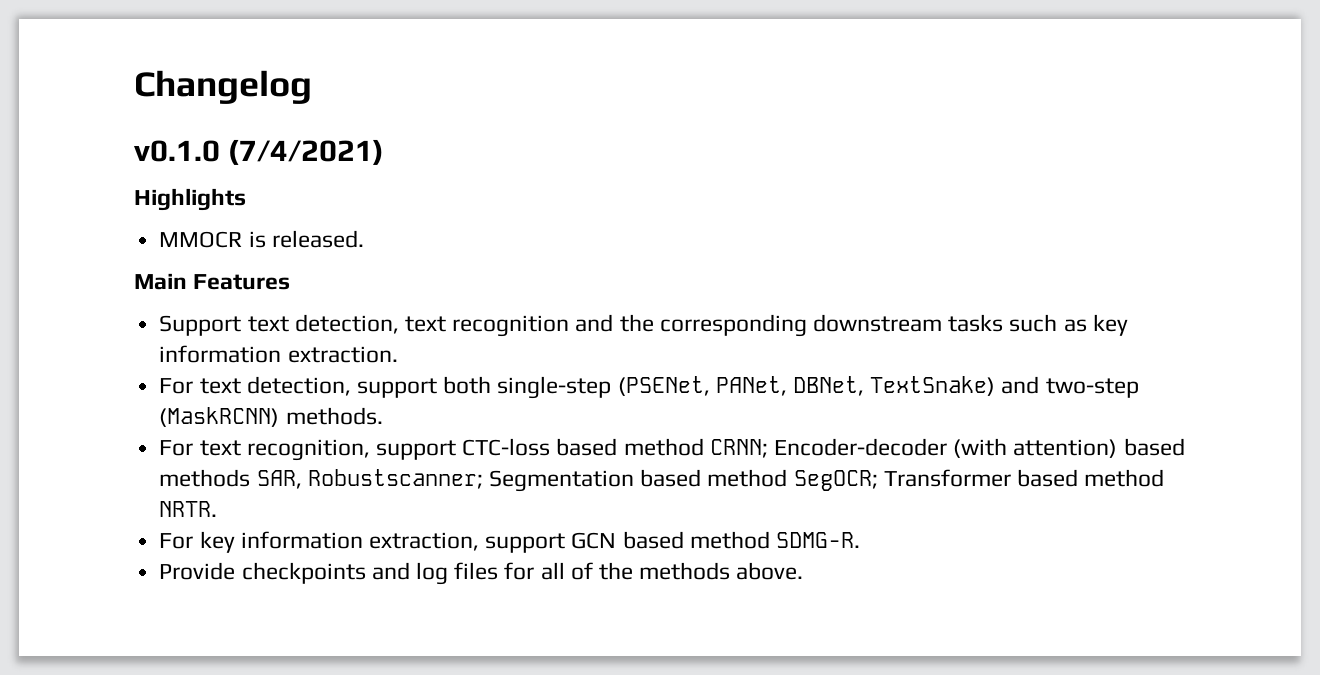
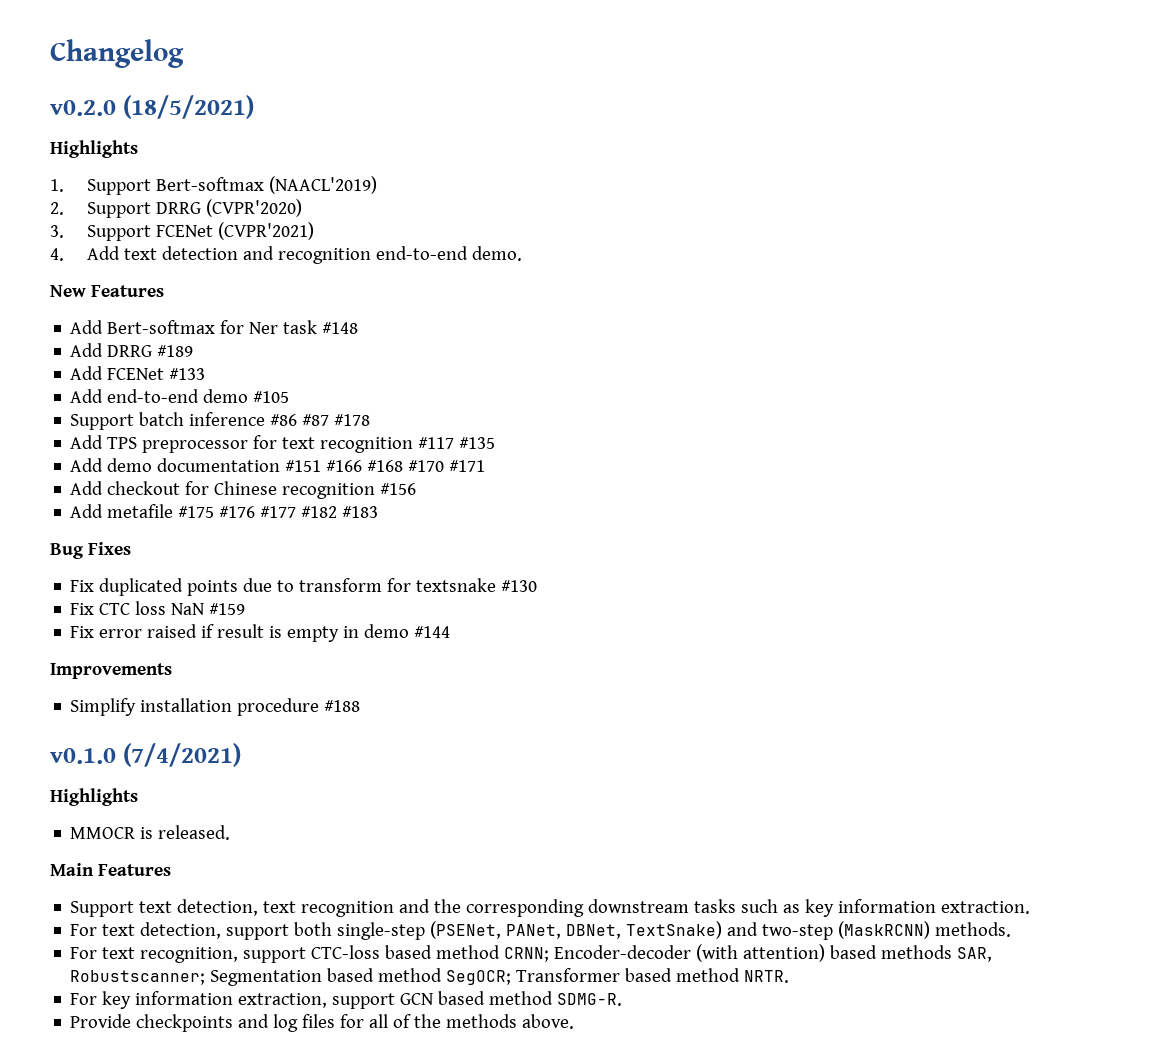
+ v0.2.0 (18/5/2021)
+ Highlights
+ 1. Support Bert-softmax (NAACL'2019)
+ 2. Support DRRG (CVPR'2020)
+ 3. Support FCENet (CVPR'2021)
+ 4. Add text detection and recognition end-to-end demo.
+ New Features
+ Add Bert-softmax for Ner task #148
+ Add DRRG #189
+ Add FCENet #133
+ Add end-to-end demo #105
+ Support batch inference #86 #87 #178
+ Add TPS preprocessor for text recognition #117 #135
+ Add demo documentation #151 #166 #168 #170 #171
+ Add checkout for Chinese recognition #156
+ Add metafile #175 #176 #177 #182 #183
+ Bug Fixes
+ Fix duplicated points due to transform for textsnake #130
+ Fix CTC loss NaN #159
+ Fix error raised if result is empty in demo #144
+ Improvements
+ Simplify installation procedure #188

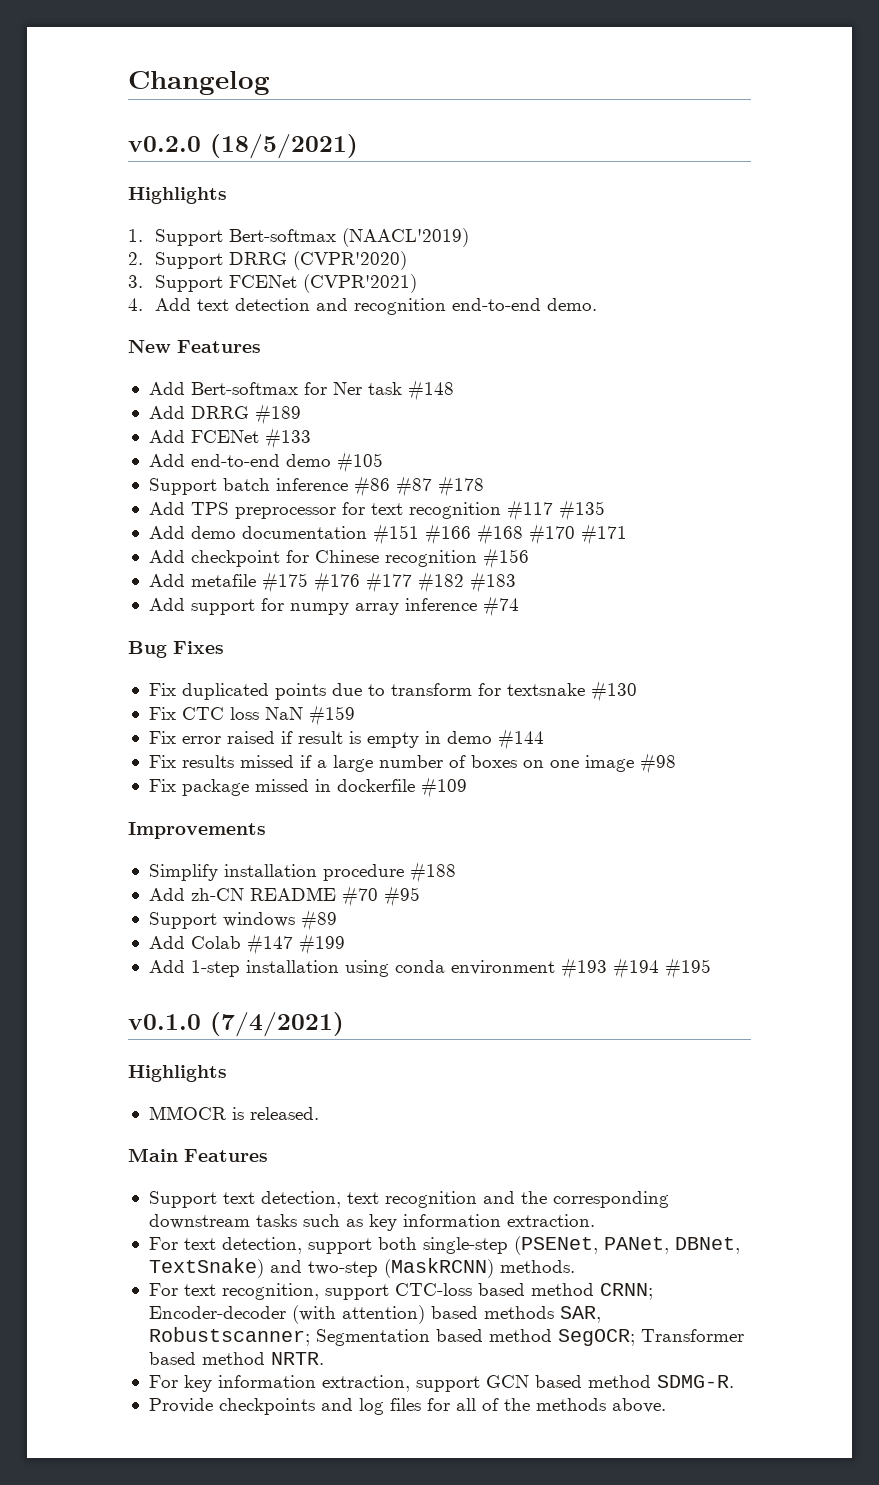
- Add checkout for Chinese recognition #156
+ Add checkpoint for Chinese recognition #156
+ Add support for numpy array inference #74
+ Fix results missed if a large number of boxes on one image #98
+ Fix package missed in dockerfile #109
+ Add zh-CN README #70 #95
+ Support windows #89
+ Add Colab #147 #199
+ Add 1-step installation using conda environment #193 #194 #195

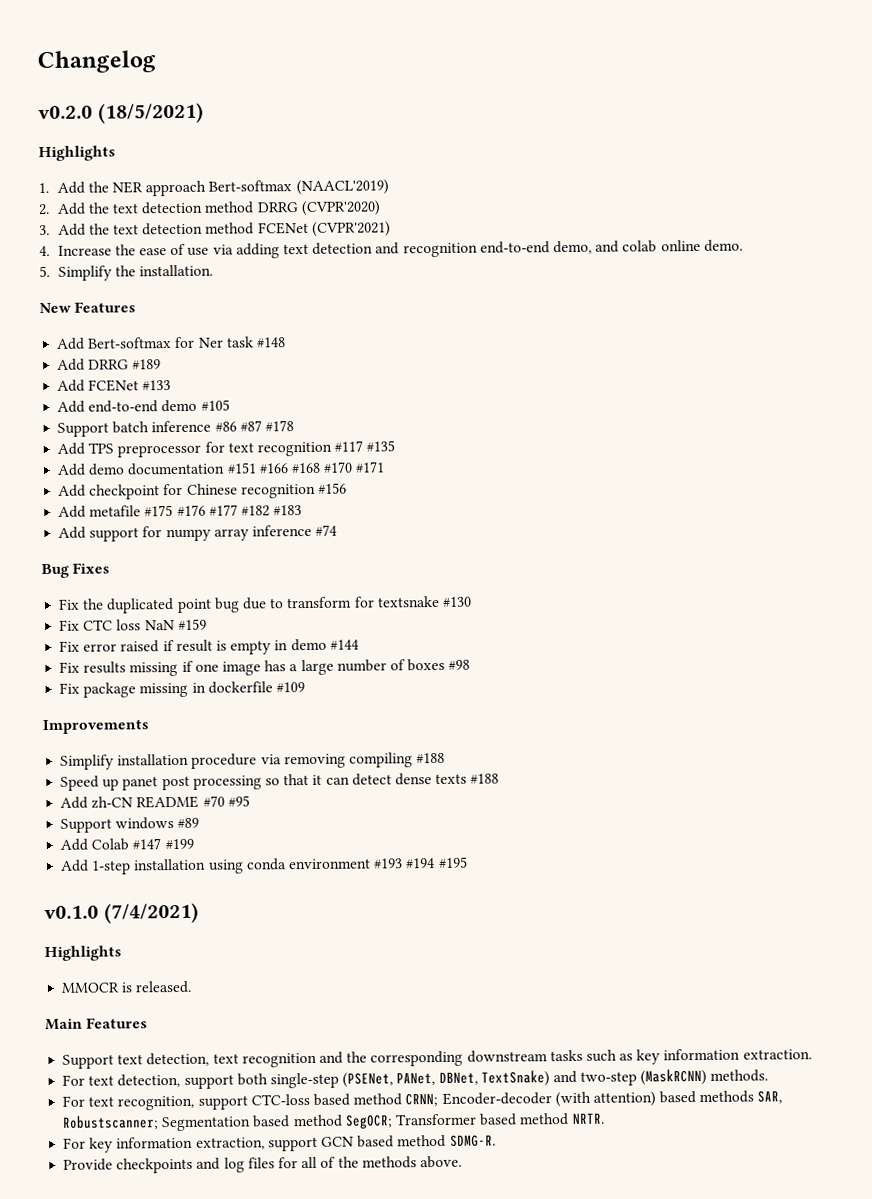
- 1. Support Bert-softmax (NAACL'2019)
+ 1. Add the NER approach Bert-softmax (NAACL'2019)
- 2. Support DRRG (CVPR'2020)
- 3. Support FCENet (CVPR'2021)
- 4. Add text detection and recognition end-to-end demo.
+ 2. Add the text detection method DRRG (CVPR'2020)
+ 3. Add the text detection method FCENet (CVPR'2021)
+ 4. Increase the ease of use via adding text detection and recognition end-to-end demo, and colab online demo.
+ 5. Simplify the installation.
- Fix duplicated points due to transform for textsnake #130
+ Fix the duplicated point bug due to transform for textsnake #130
- Fix results missed if a large number of boxes on one image #98
+ Fix results missing if one image has a large number of boxes #98
- Fix package missed in dockerfile #109
+ Fix package missing in dockerfile #109
- Simplify installation procedure #188
+ Simplify installation procedure via removing compiling #188
+ Speed up panet post processing so that it can detect dense texts #188

